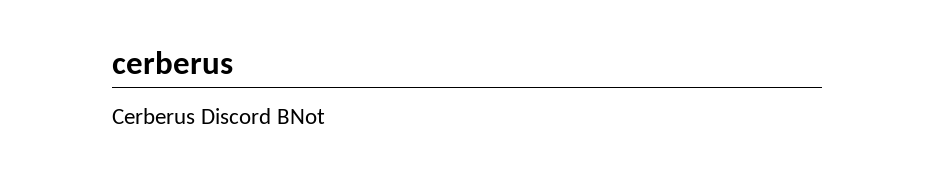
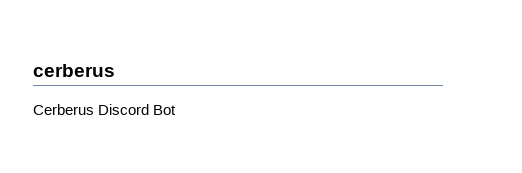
- Cerberus Discord BNot
+ Cerberus Discord Bot

